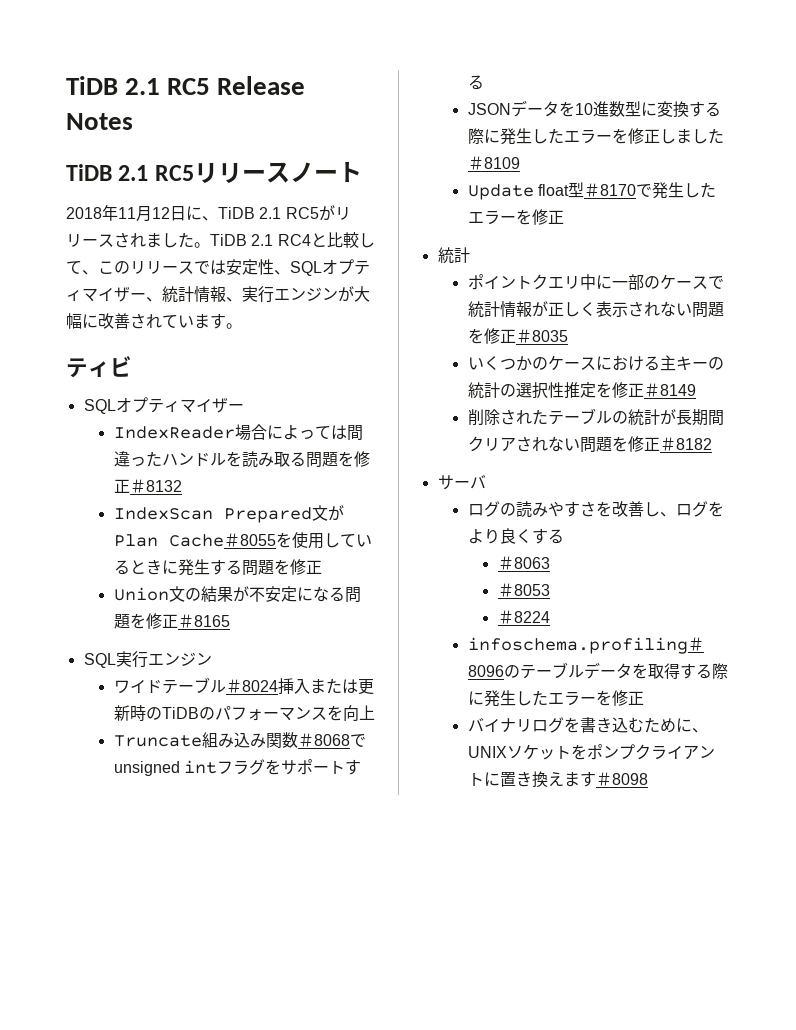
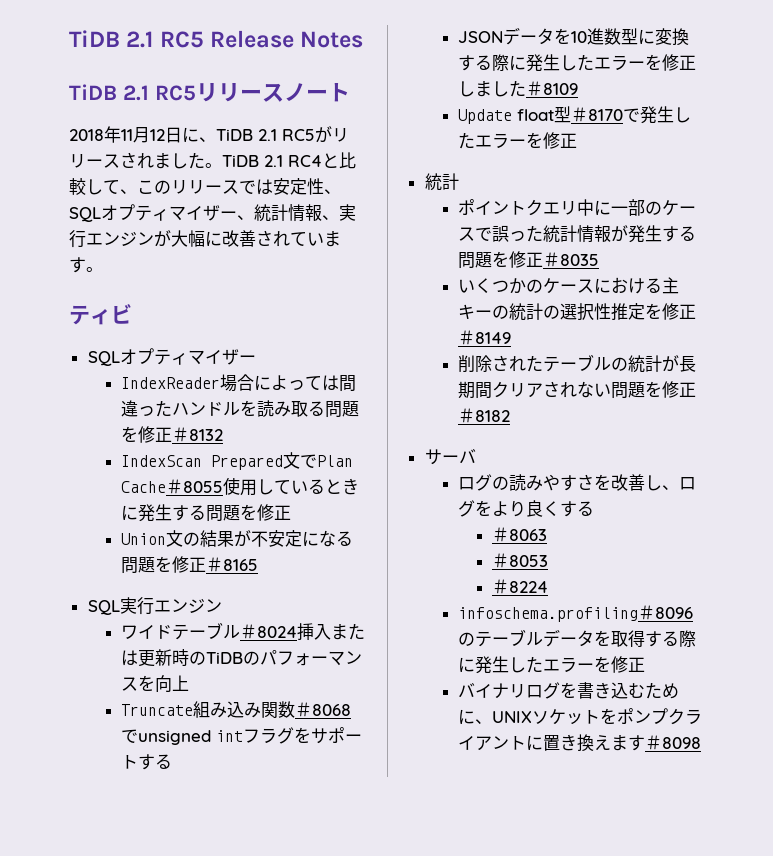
- IndexScan Prepared文がPlan Cache＃8055を使用しているときに発生する問題を修正
+ IndexScan Prepared文でPlan Cache＃8055使用しているときに発生する問題を修正
- ポイントクエリ中に一部のケースで統計情報が正しく表示されない問題を修正＃8035
+ ポイントクエリ中に一部のケースで誤った統計情報が発生する問題を修正＃8035

